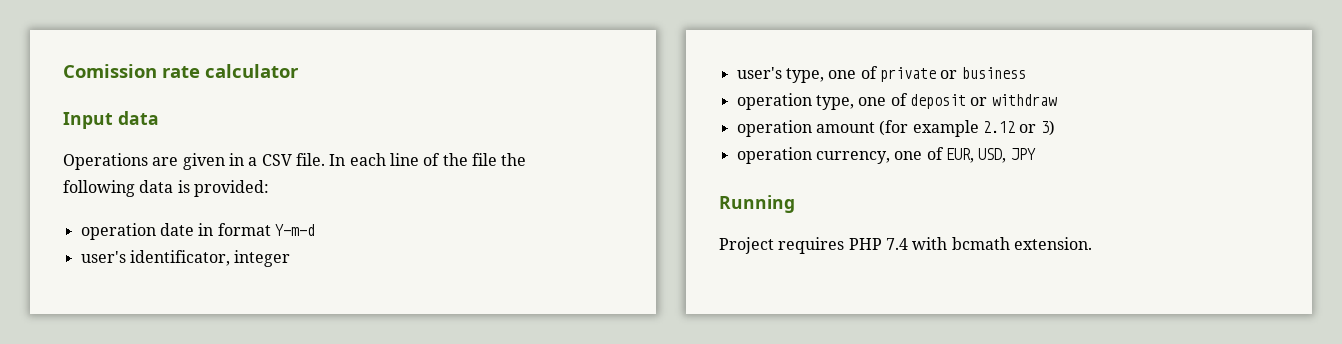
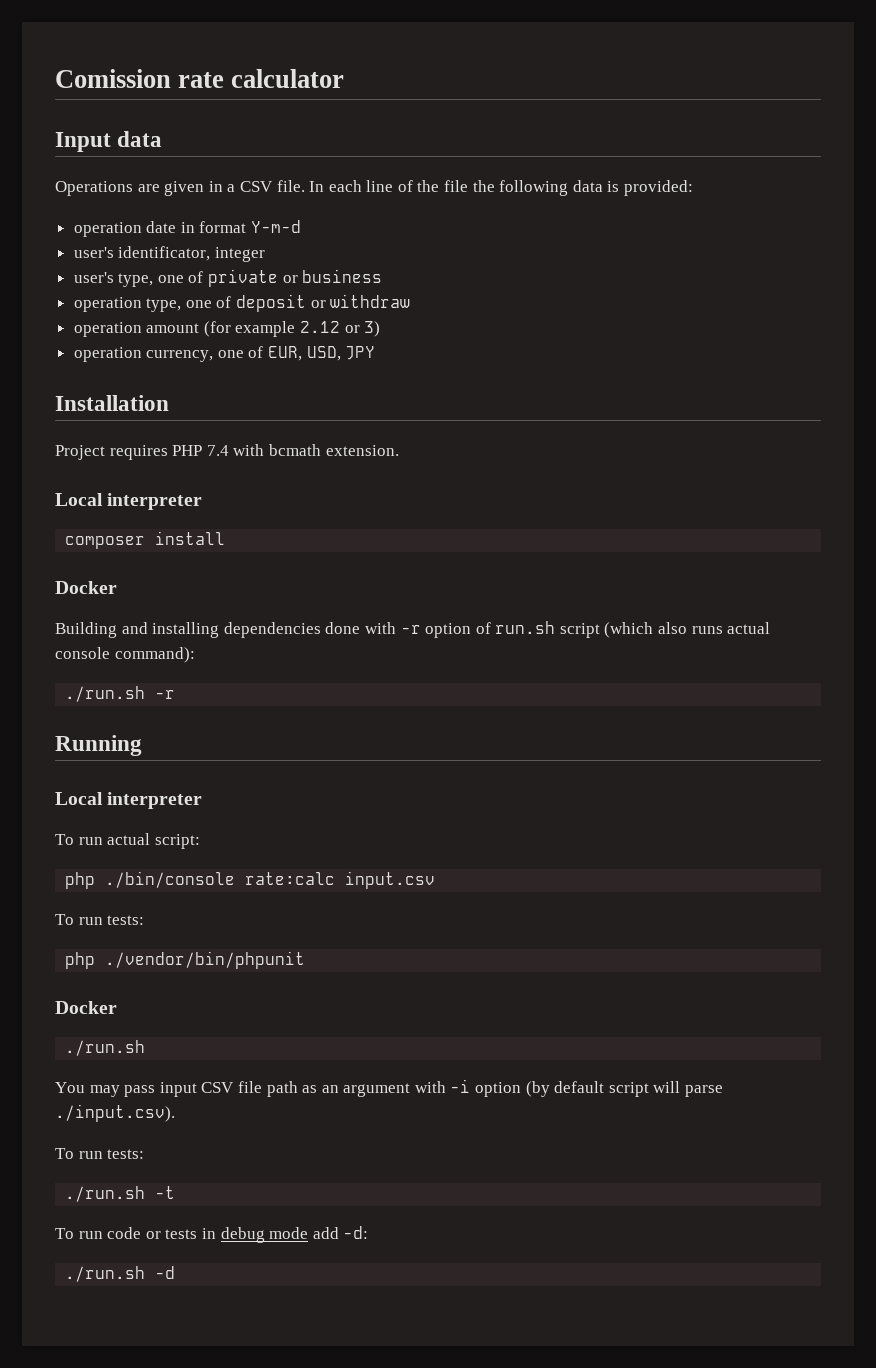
- Running
+ Installation
  Project requires PHP 7.4 with bcmath extension.
+ Local interpreter
+ composer install
+ Docker
+ Building and installing dependencies done with -r option of run.sh script (which also runs actual console command):
+ ./run.sh -r
+ Running
+ Local interpreter
+ To run actual script:
+ php ./bin/console rate:calc input.csv
+ To run tests:
+ php ./vendor/bin/phpunit
+ Docker
+ ./run.sh
+ You may pass input CSV file path as an argument with -i option (by default script will parse ./input.csv).
+ To run tests:
+ ./run.sh -t
+ To run code or tests in debug mode add -d:
+ ./run.sh -d

